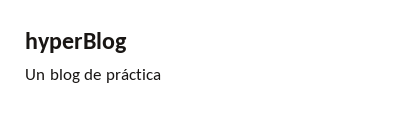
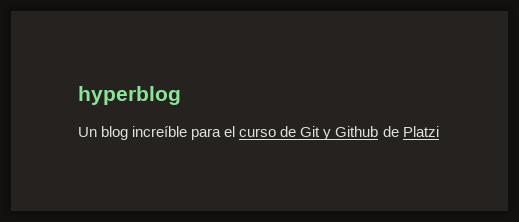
- hyperBlog
+ hyperblog
- Un blog de práctica
+ Un blog increíble para el curso de Git y Github de Platzi

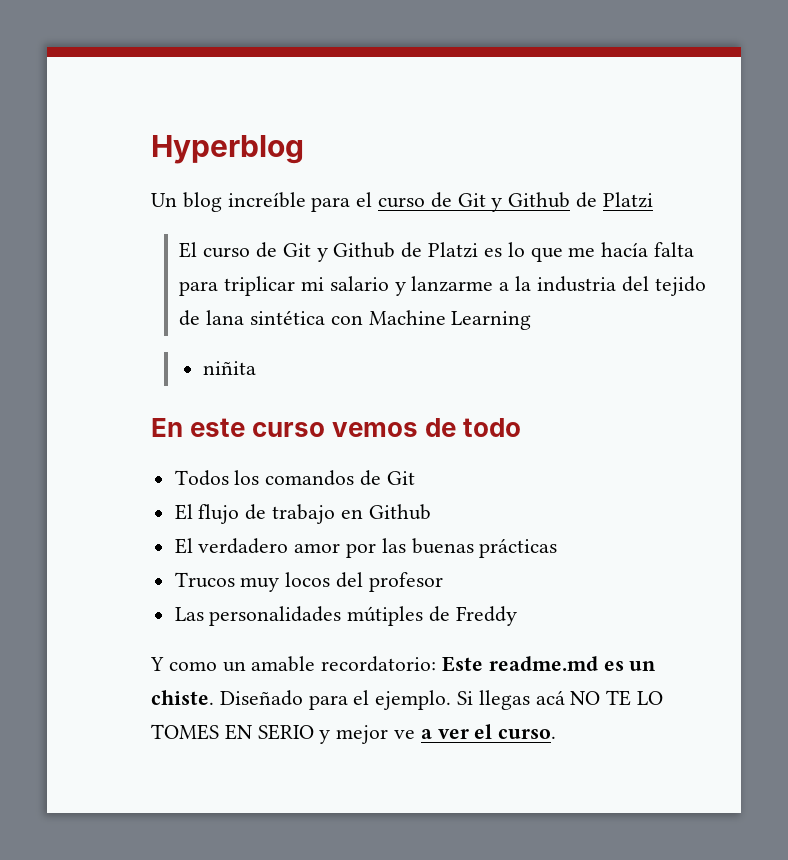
- hyperblog
+ Hyperblog
+ El curso de Git y Github de Platzi es lo que me hacía falta para triplicar mi salario y lanzarme a la industria del tejido de lana sintética con Machine Learning
+ niñita
+ En este curso vemos de todo
+ Todos los comandos de Git
+ El flujo de trabajo en Github
+ El verdadero amor por las buenas prácticas
+ Trucos muy locos del profesor
+ Las personalidades mútiples de Freddy
+ Y como un amable recordatorio: Este readme.md es un chiste. Diseñado para el ejemplo. Si llegas acá NO TE LO TOMES EN SERIO y mejor ve a ver el curso.

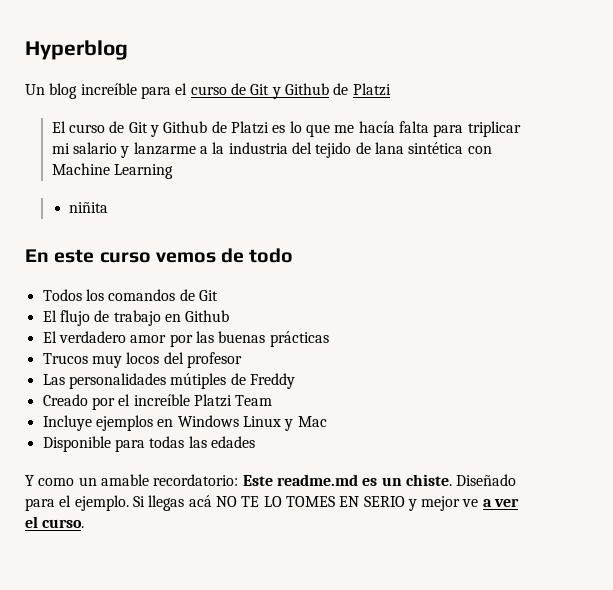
+ Creado por el increíble Platzi Team
+ Incluye ejemplos en Windows Linux y Mac
+ Disponible para todas las edades

